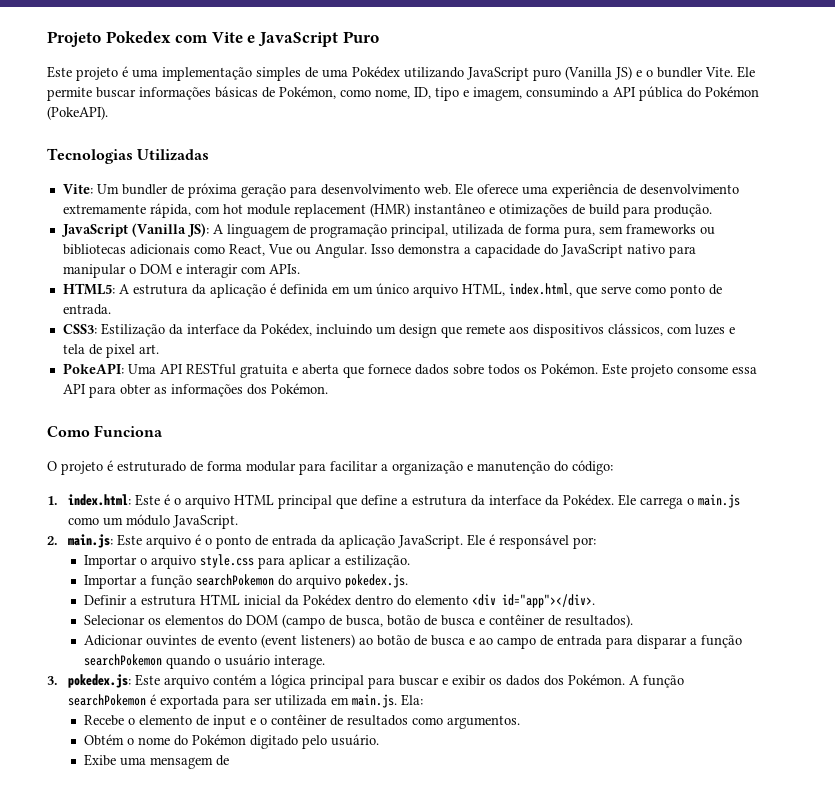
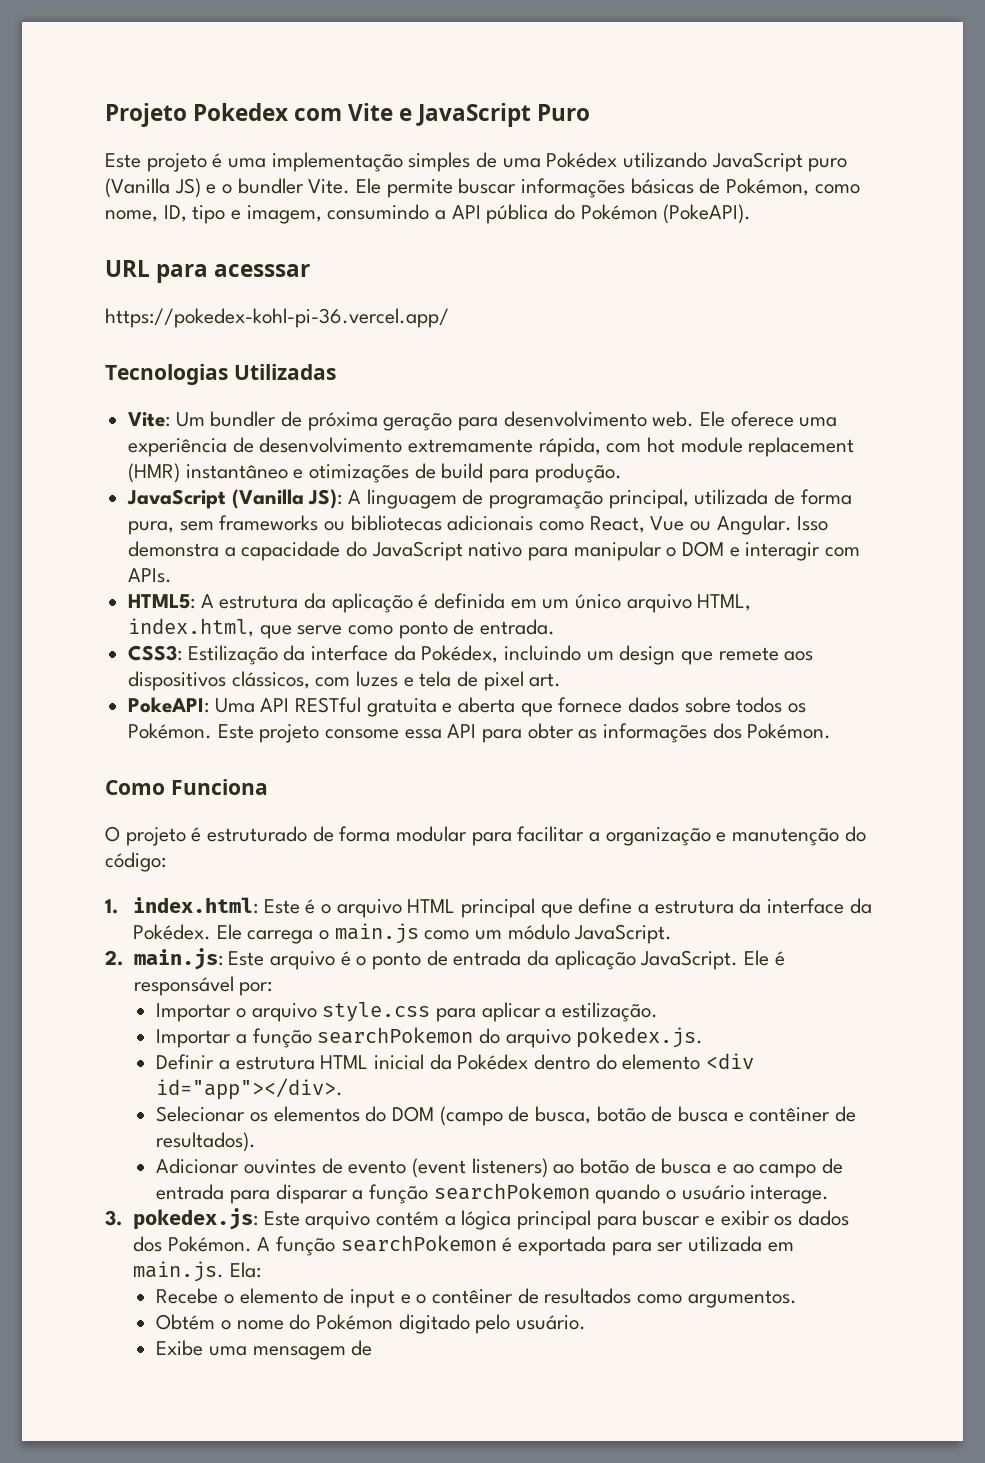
+ URL para acesssar
+ https://pokedex-kohl-pi-36.vercel.app/

